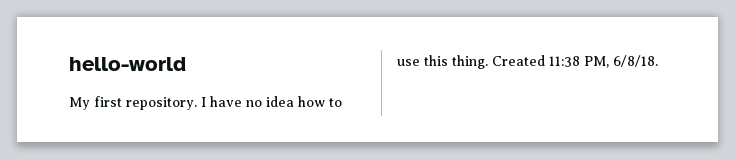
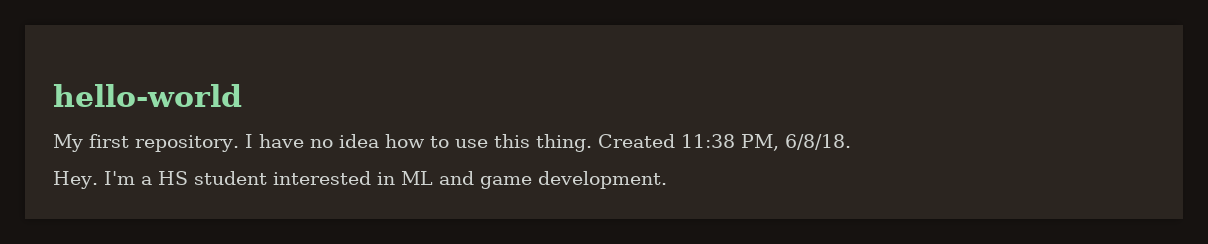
+ Hey. I'm a HS student interested in ML and game development.

